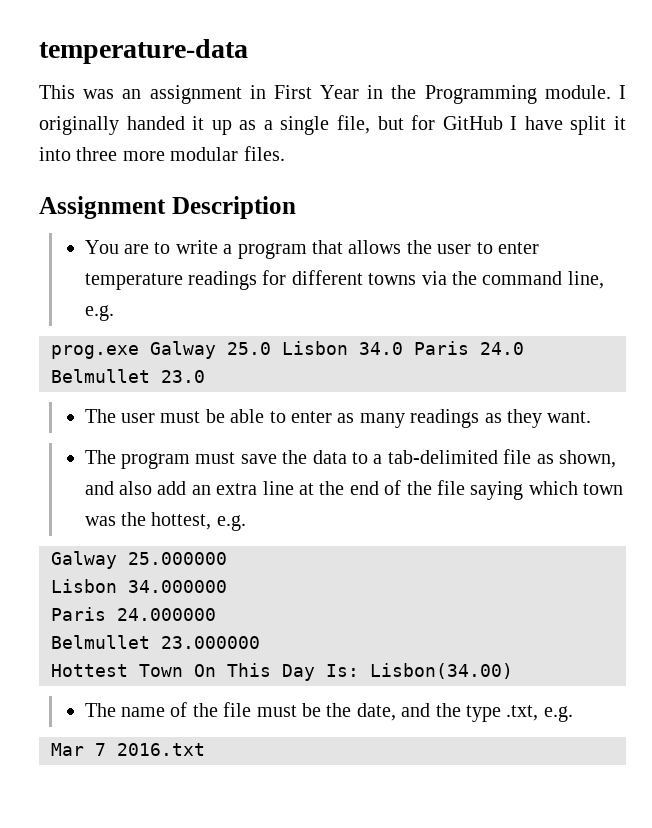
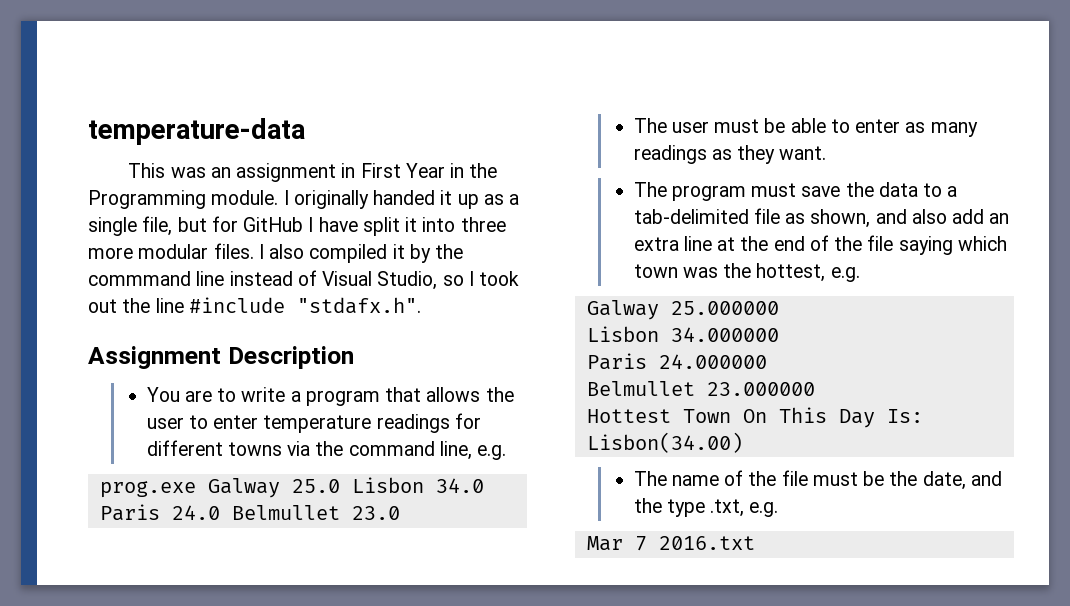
+ I also compiled it by the commmand line instead of Visual Studio, so I took out the line #include "stdafx.h".

